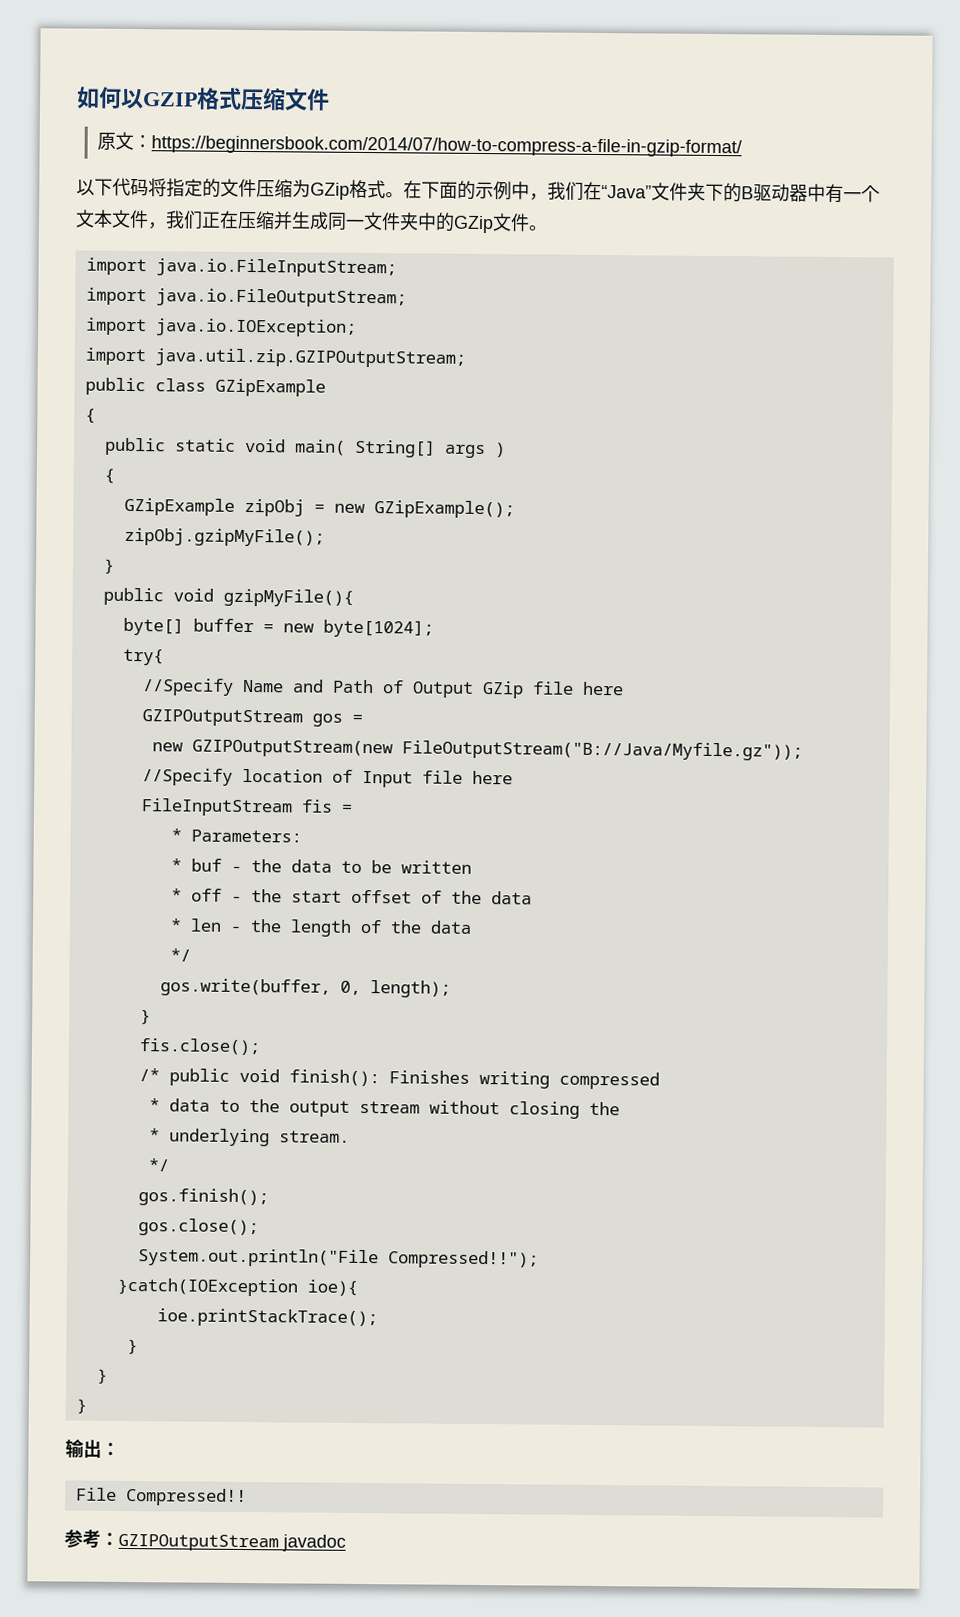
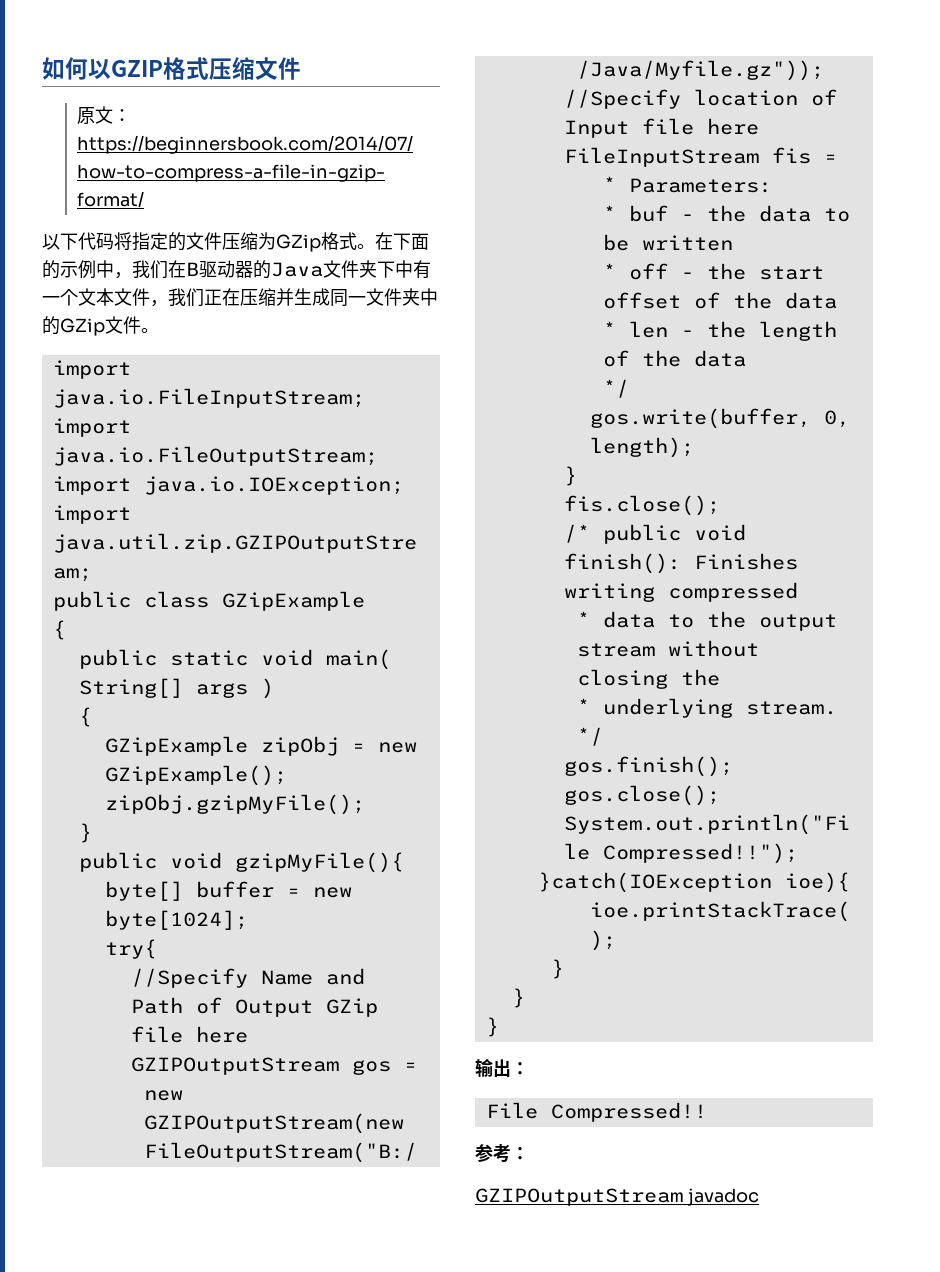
- 在下面的示例中，我们在“Java”文件夹下的B驱动器中有一个文本文件，我们正在压缩并生成同一文件夹中的GZip文件。
+ 在下面的示例中，我们在B驱动器的Java文件夹下中有一个文本文件，我们正在压缩并生成同一文件夹中的GZip文件。
- 参考：GZIPOutputStream javadoc
+ 参考：
+ GZIPOutputStream javadoc

